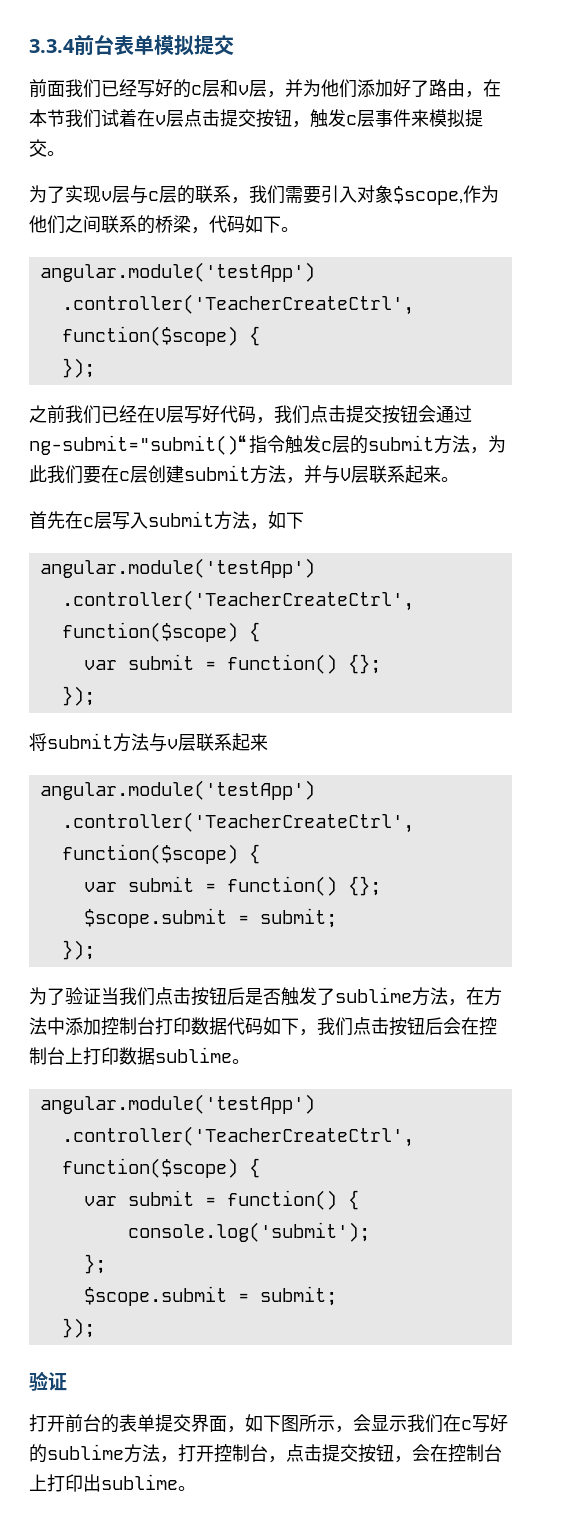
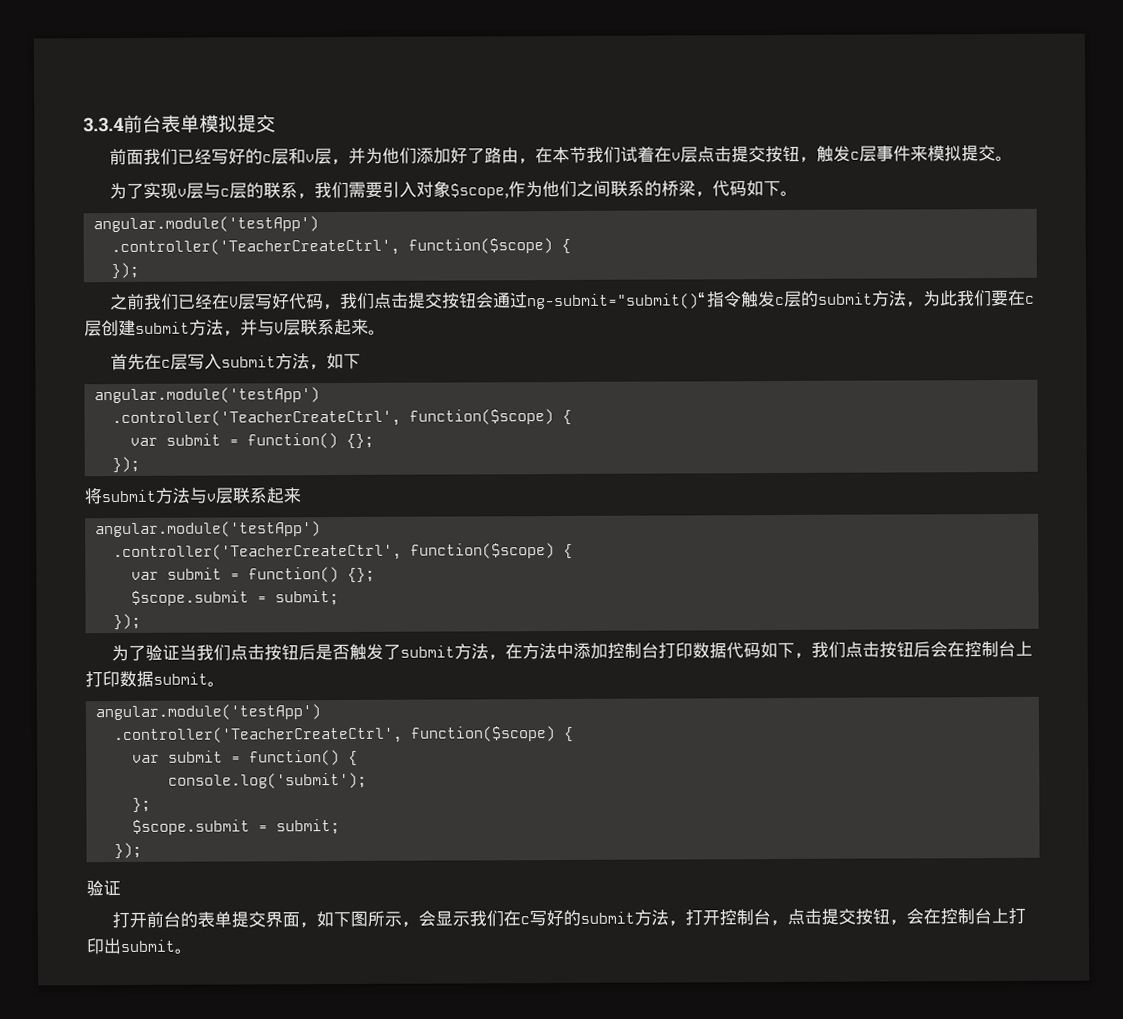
- 为了验证当我们点击按钮后是否触发了sublime方法，在方法中添加控制台打印数据代码如下，我们点击按钮后会在控制台上打印数据sublime。
+ 为了验证当我们点击按钮后是否触发了submit方法，在方法中添加控制台打印数据代码如下，我们点击按钮后会在控制台上打印数据submit。
- 打开前台的表单提交界面，如下图所示，会显示我们在c写好的sublime方法，打开控制台，点击提交按钮，会在控制台上打印出sublime。
+ 打开前台的表单提交界面，如下图所示，会显示我们在c写好的submit方法，打开控制台，点击提交按钮，会在控制台上打印出submit。

